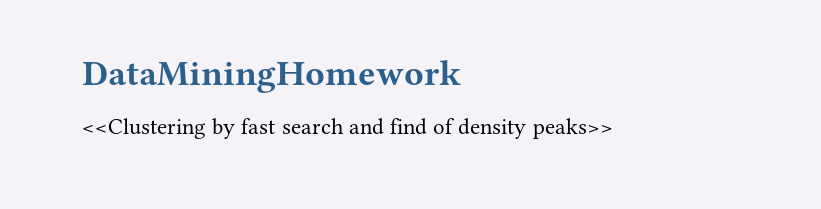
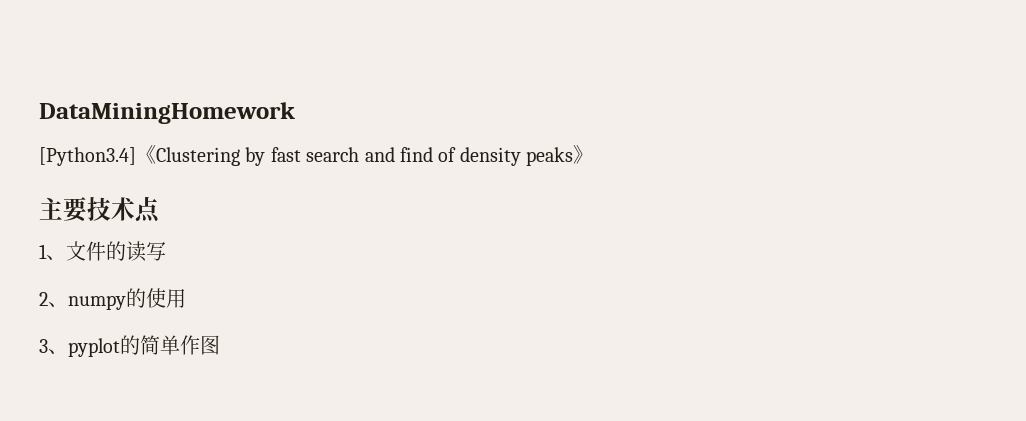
- <<Clustering by fast search and find of density peaks>>
+ [Python3.4]《Clustering by fast search and find of density peaks》
+ 主要技术点
+ 1、文件的读写
+ 2、numpy的使用
+ 3、pyplot的简单作图

